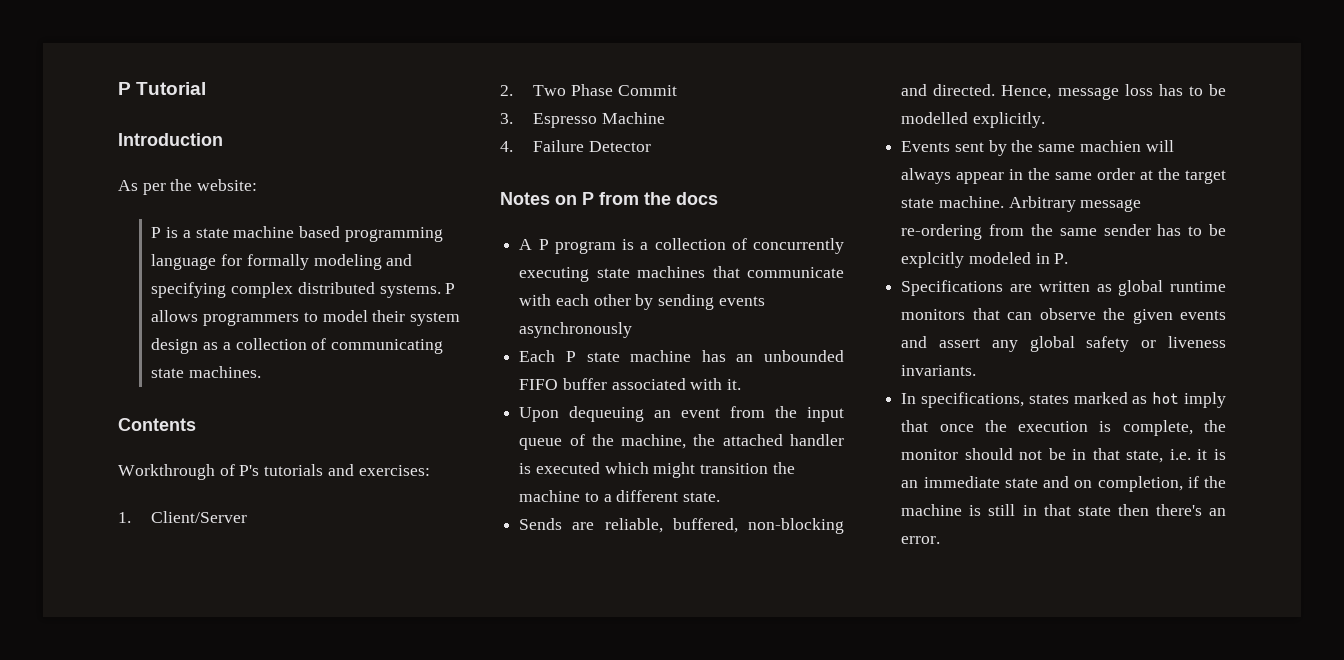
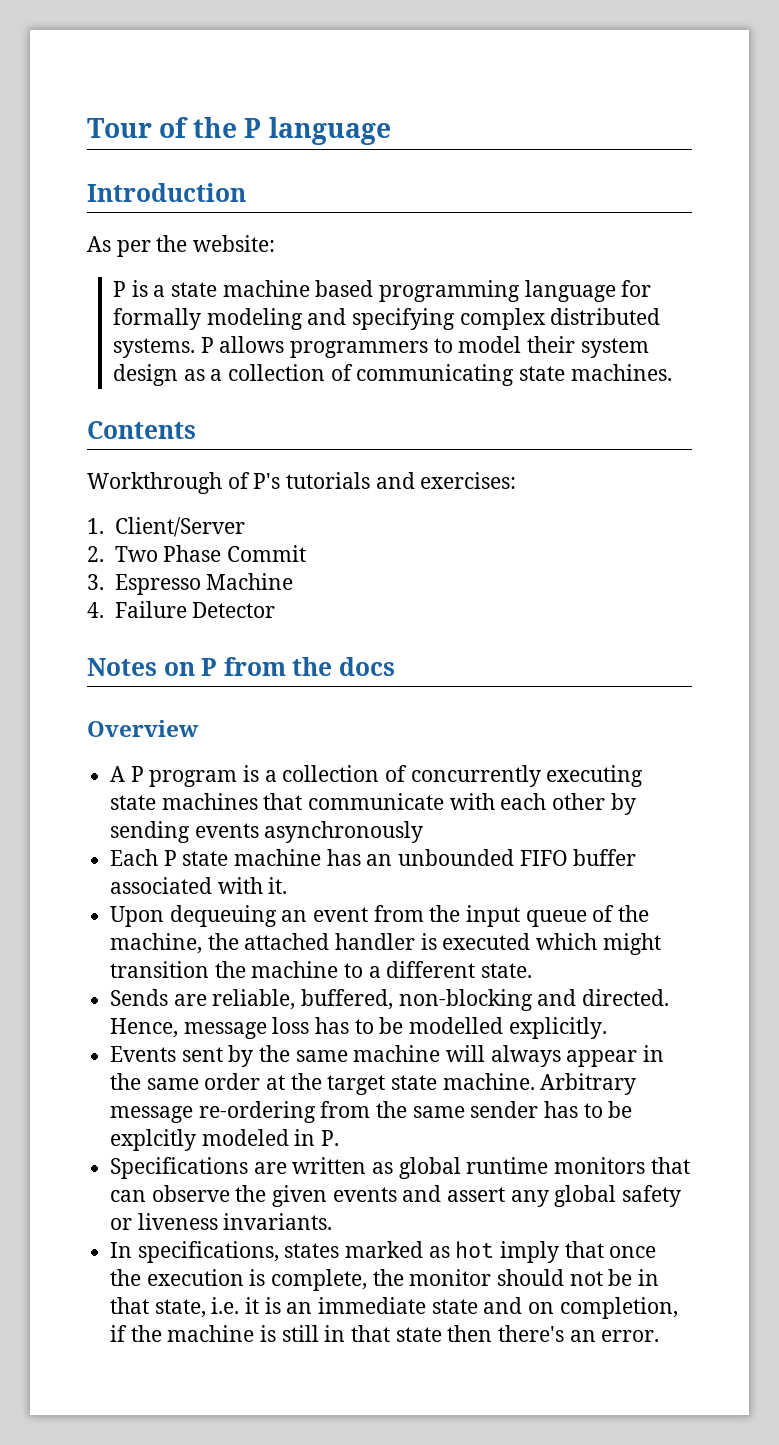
- P Tutorial
+ Tour of the P language
+ Overview
- Events sent by the same machien will always appear in the same order at the target state machine.
+ Events sent by the same machine will always appear in the same order at the target state machine.

